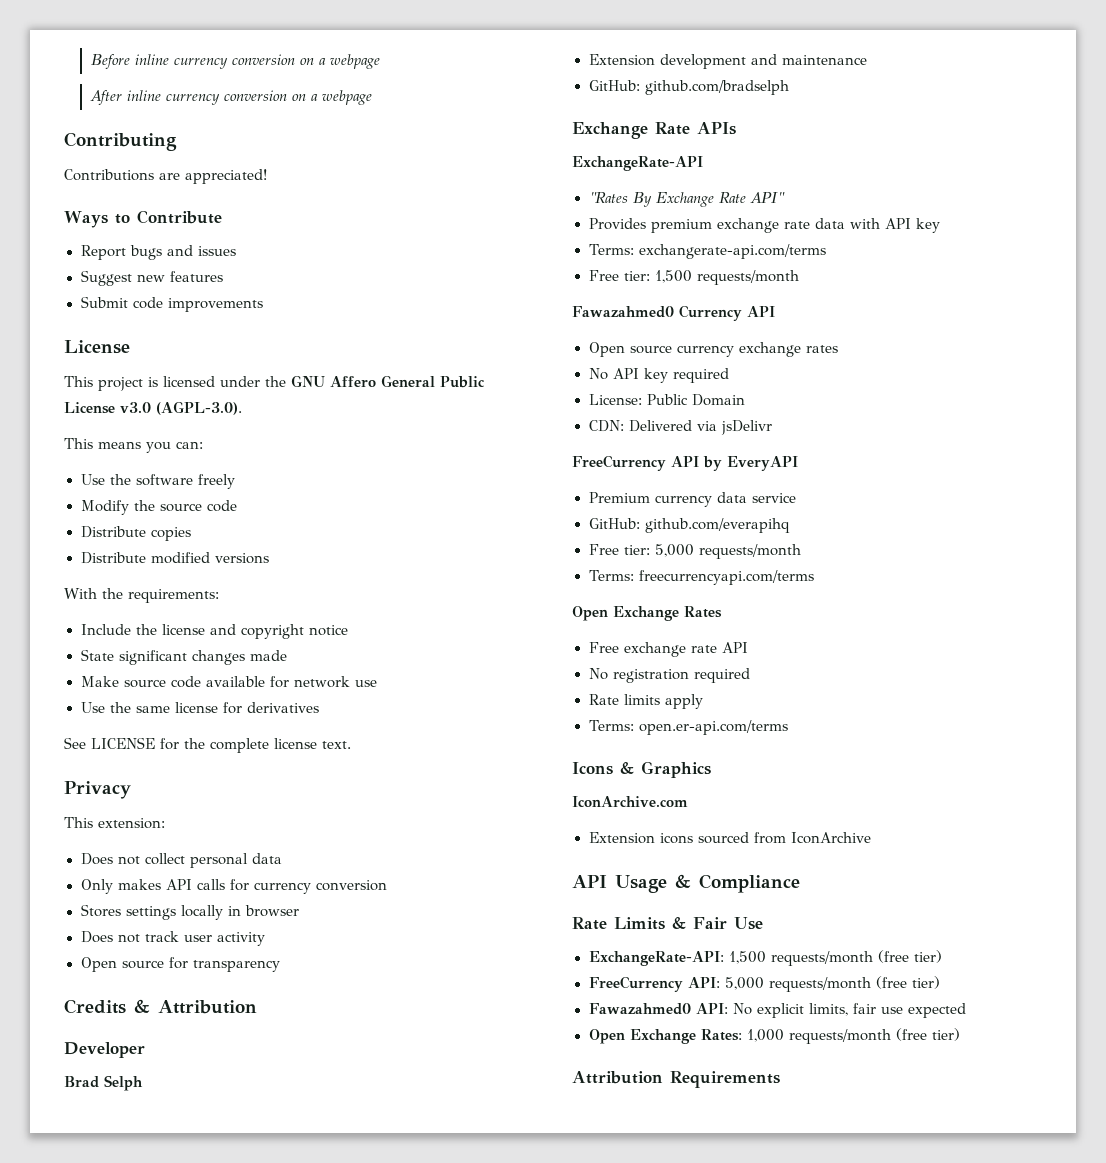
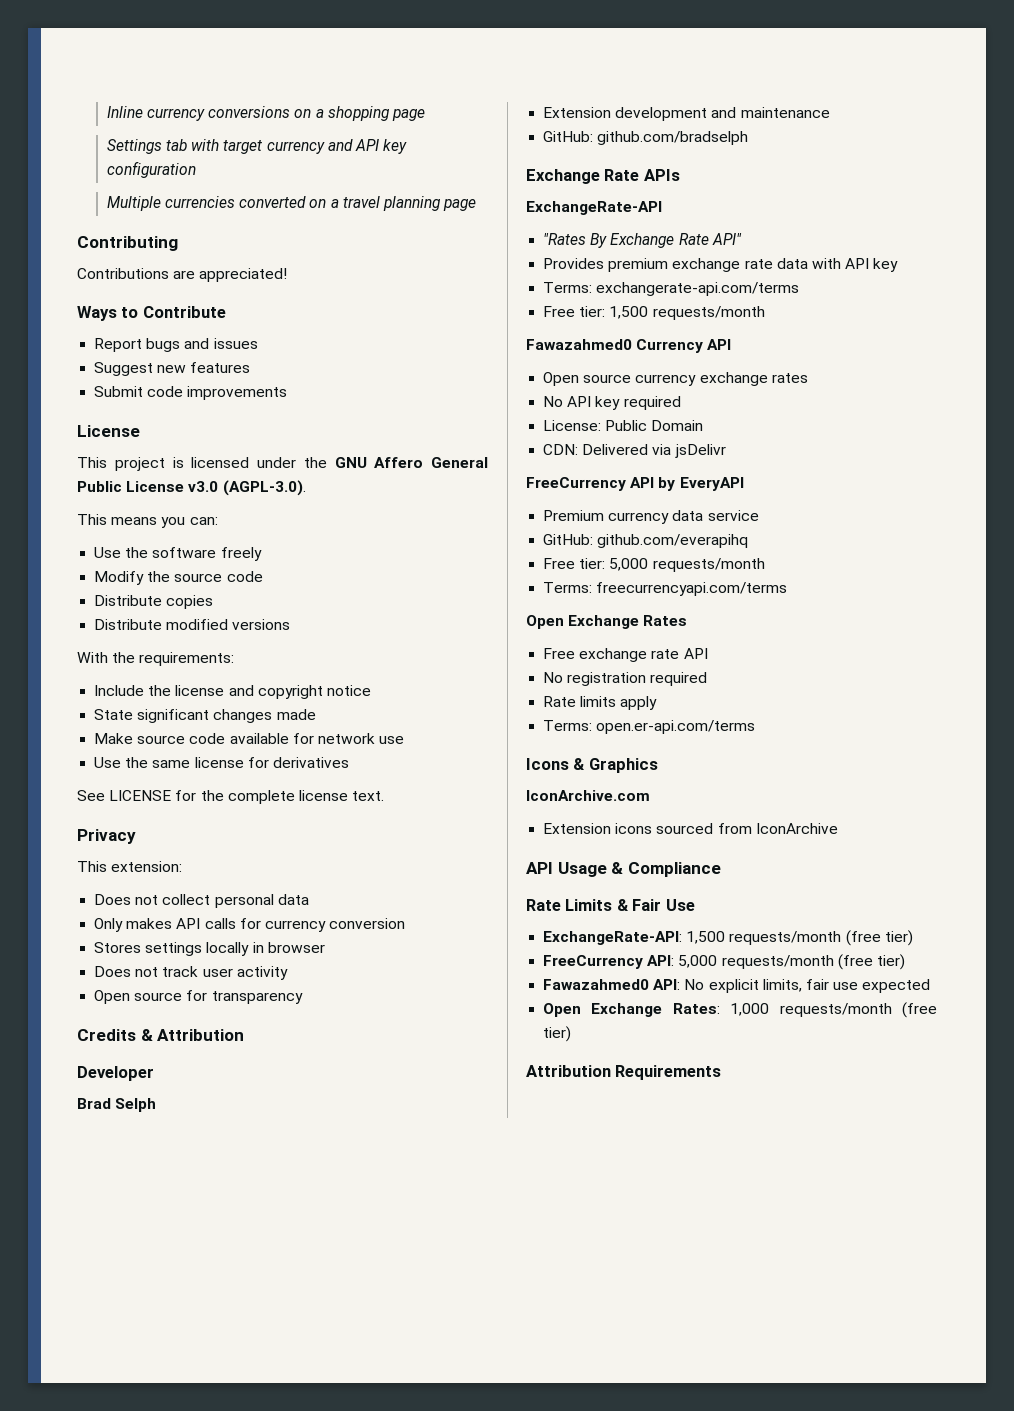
- Before inline currency conversion on a webpage
- After inline currency conversion on a webpage
+ Inline currency conversions on a shopping page
+ Settings tab with target currency and API key configuration
+ Multiple currencies converted on a travel planning page

